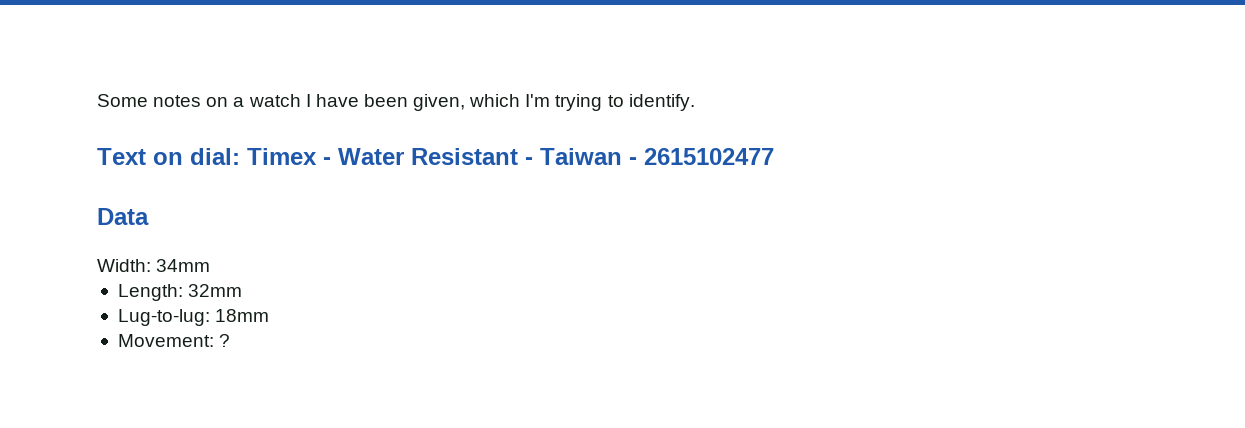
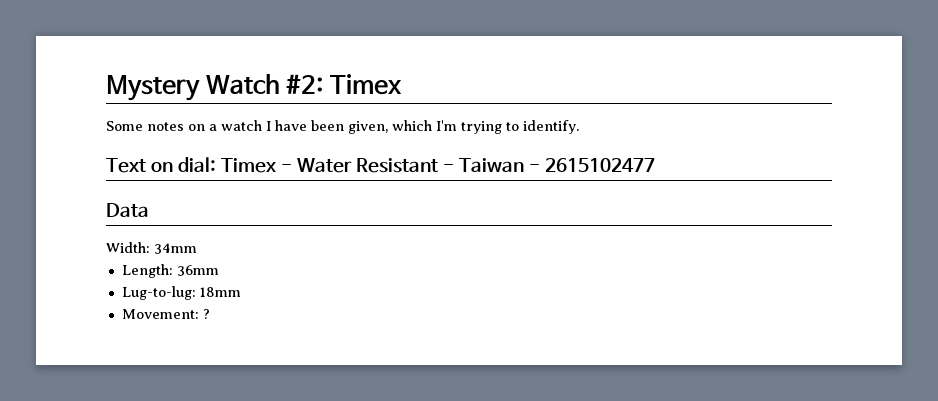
+ Mystery Watch #2: Timex
- Length: 32mm
+ Length: 36mm

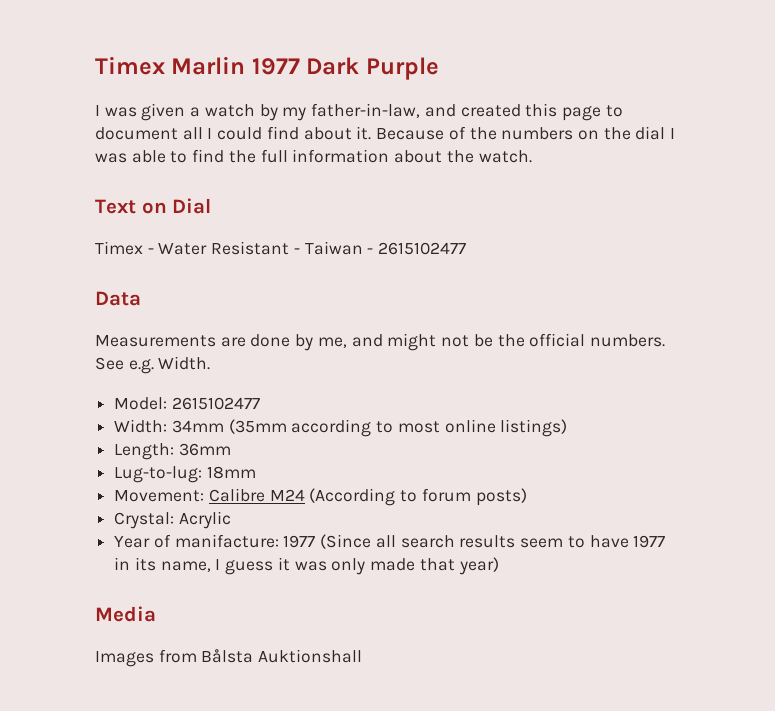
- Mystery Watch #2: Timex
- Some notes on a watch I have been given, which I'm trying to identify.
+ Timex Marlin 1977 Dark Purple
+ I was given a watch by my father-in-law, and created this page to document all I could find about it. Because of the numbers on the dial I was able to find the full information about the watch.
- Text on dial: Timex - Water Resistant - Taiwan - 2615102477
+ Text on Dial
+ Timex - Water Resistant - Taiwan - 2615102477
- Width: 34mm
+ Measurements are done by me, and might not be the official numbers. See e.g. Width.
+ Model: 2615102477
+ Width: 34mm (35mm according to most online listings)
- Movement: ?
+ Movement: Calibre M24 (According to forum posts)
+ Crystal: Acrylic
+ Year of manifacture: 1977 (Since all search results seem to have 1977 in its name, I guess it was only made that year)
+ Media
+ Images from Bålsta Auktionshall

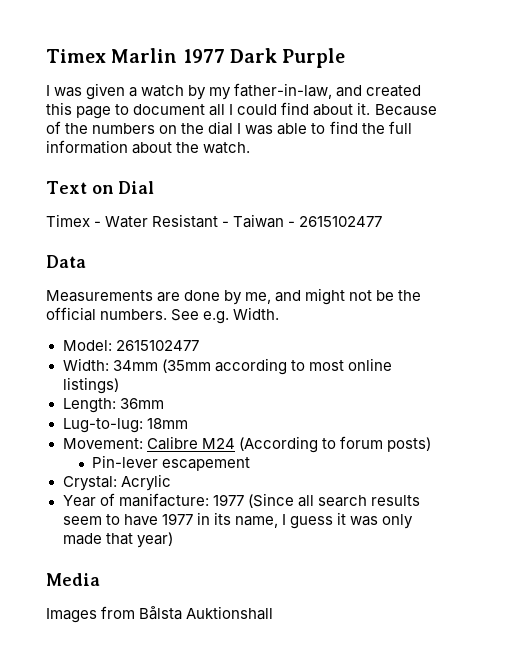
+ Pin-lever escapement

